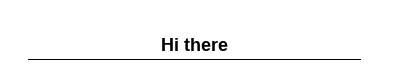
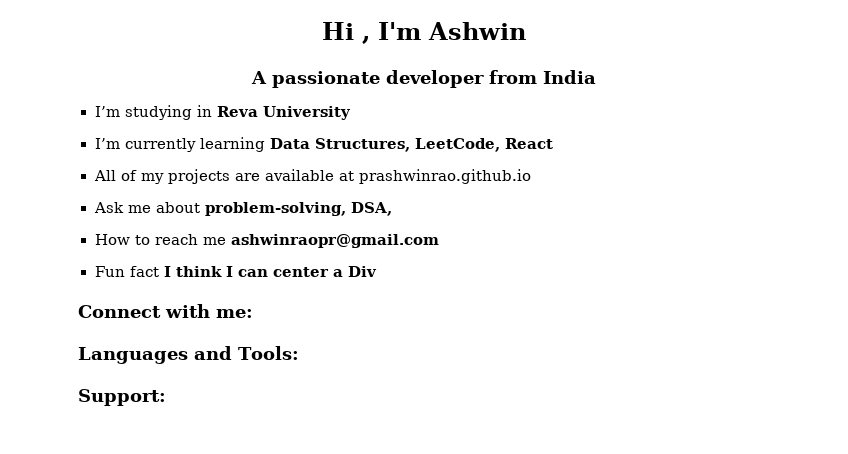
- Hi there
+ Hi , I'm Ashwin
+ A passionate developer from India
+ I’m studying in Reva University
+ I’m currently learning Data Structures, LeetCode, React
+ All of my projects are available at prashwinrao.github.io
+ Ask me about problem-solving, DSA,
+ How to reach me ashwinraopr@gmail.com
+ Fun fact I think I can center a Div
+ Connect with me:
+ Languages and Tools:
+ Support:

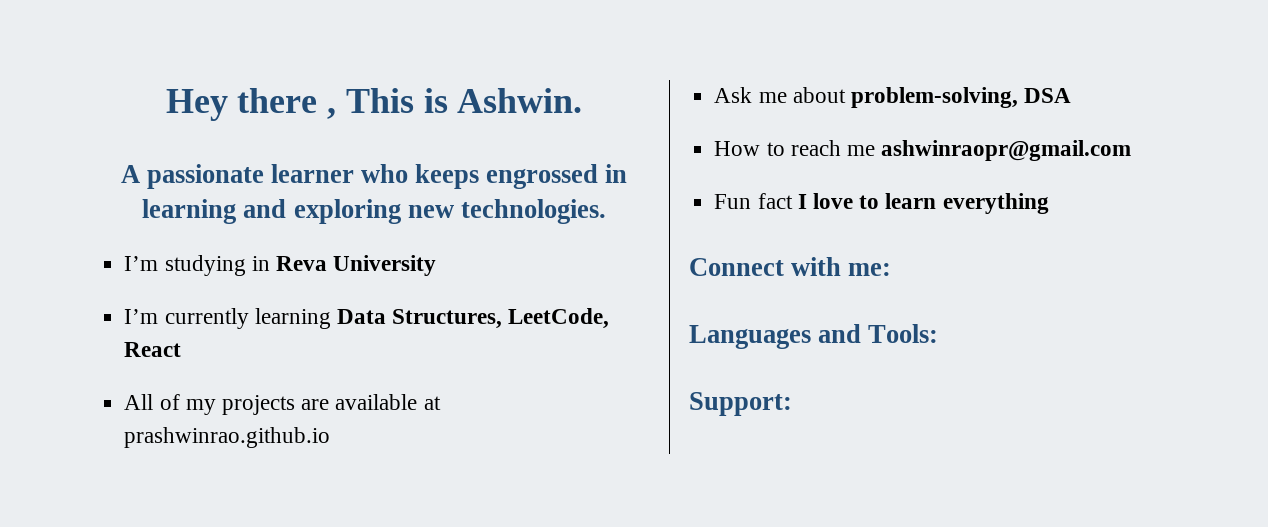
- Hi , I'm Ashwin
- A passionate developer from India
+ Hey there , This is Ashwin.
+ A passionate learner who keeps engrossed in learning and exploring new technologies.
- Ask me about problem-solving, DSA,
+ Ask me about problem-solving, DSA
- Fun fact I think I can center a Div
+ Fun fact I love to learn everything

